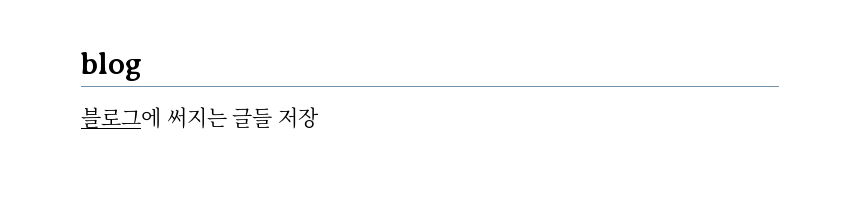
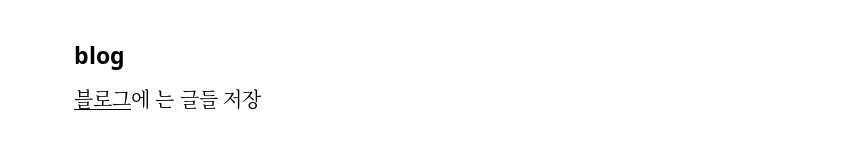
- 블로그에 써지는 글들 저장
+ 블로그에 는 글들 저장

